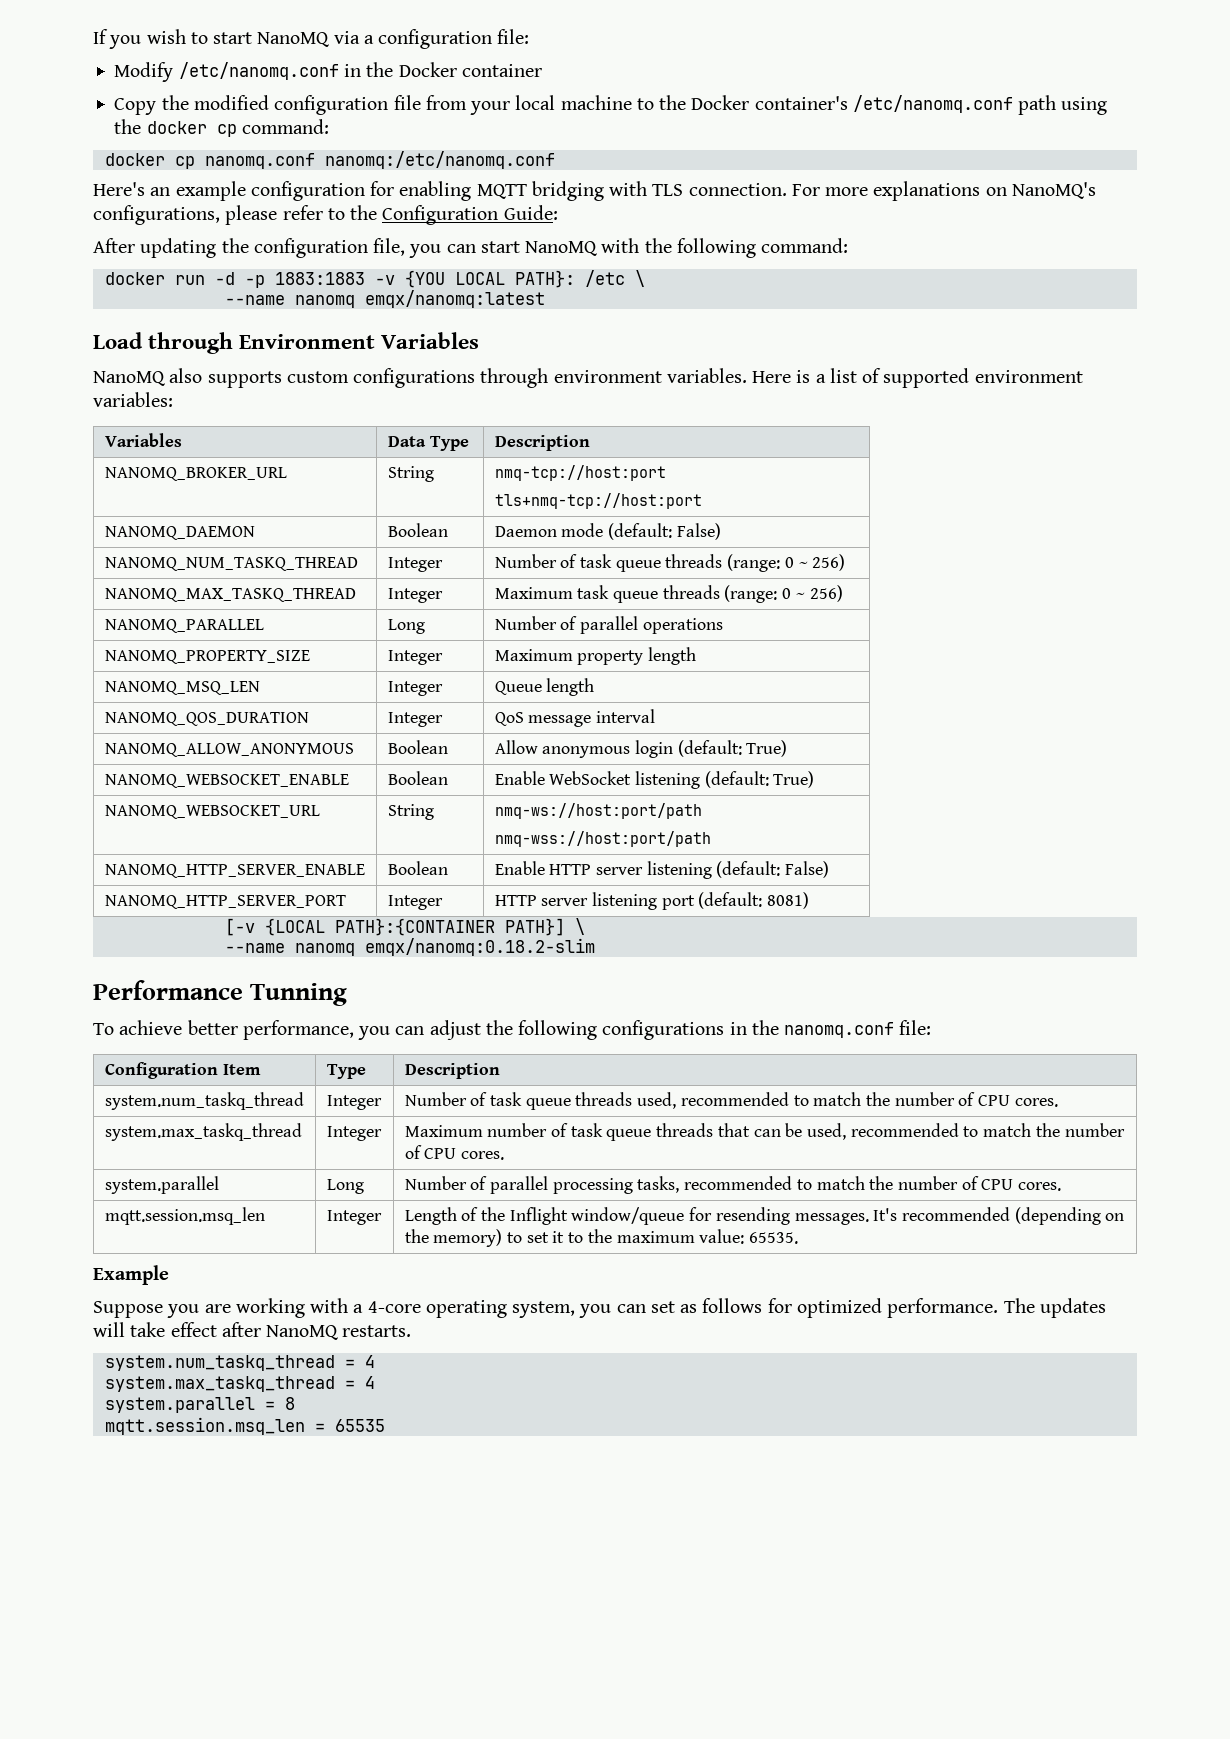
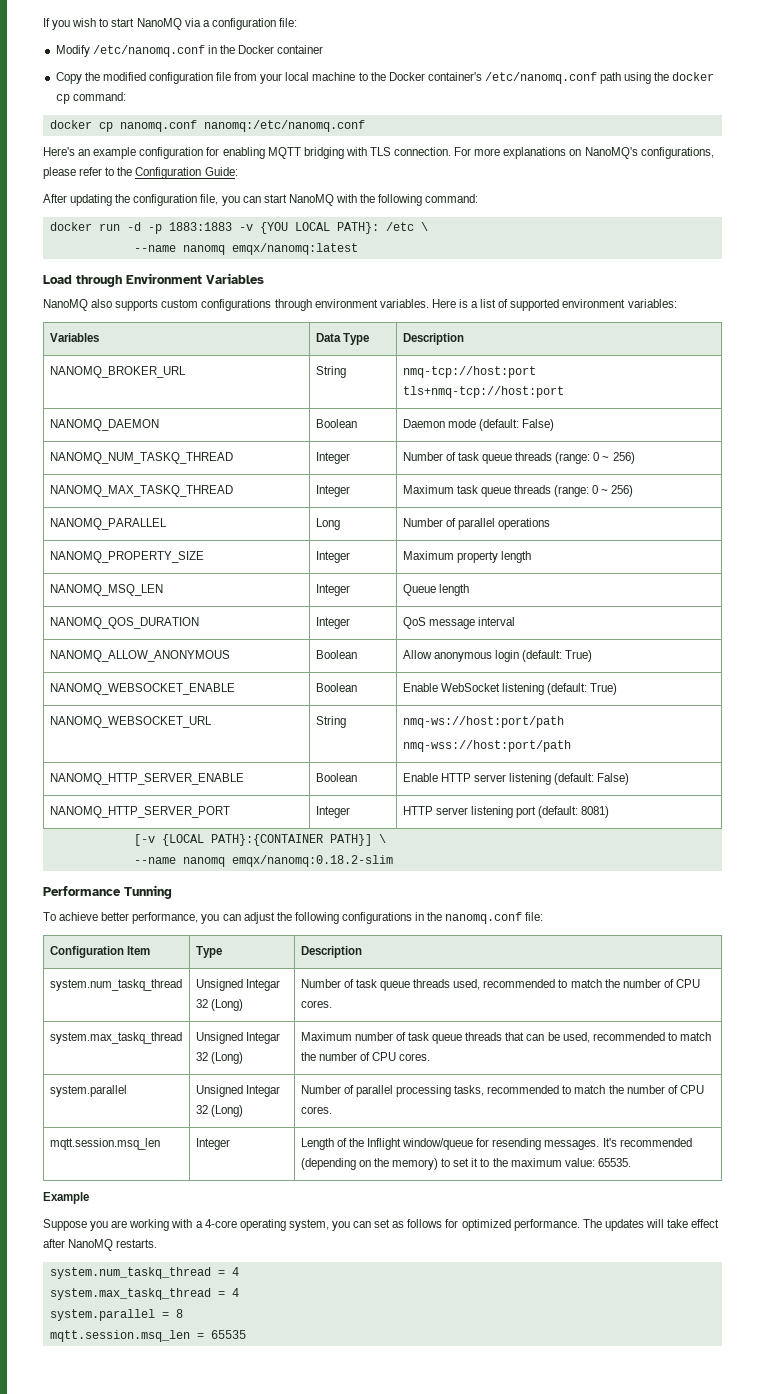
- system.num_taskq_thread | Integer | Number of task queue threads used, recommended to match the number of CPU cores.
+ system.num_taskq_thread | Unsigned Integar 32 (Long) | Number of task queue threads used, recommended to match the number of CPU cores.
- system.max_taskq_thread | Integer | Maximum number of task queue threads that can be used, recommended to match the number of CPU cores.
+ system.max_taskq_thread | Unsigned Integar 32 (Long) | Maximum number of task queue threads that can be used, recommended to match the number of CPU cores.
- system.parallel | Long | Number of parallel processing tasks, recommended to match the number of CPU cores.
+ system.parallel | Unsigned Integar 32 (Long) | Number of parallel processing tasks, recommended to match the number of CPU cores.

